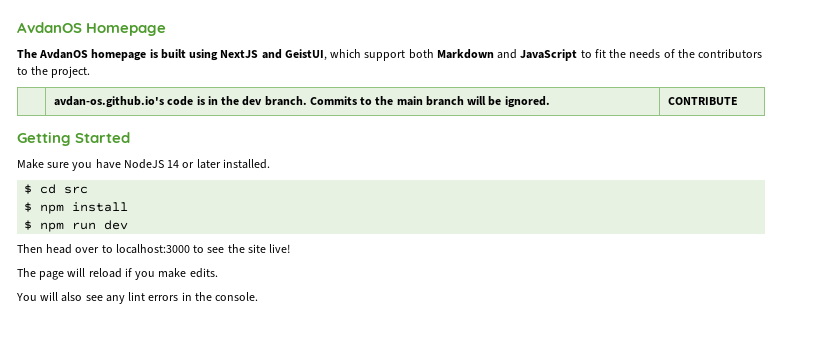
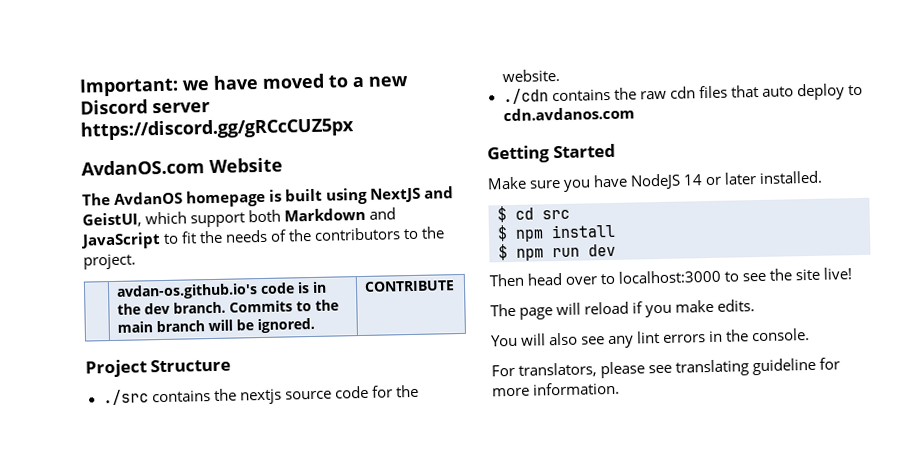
- AvdanOS Homepage
+ Important: we have moved to a new Discord server https://discord.gg/gRCcCUZ5px
+ AvdanOS.com Website
+ Project Structure
+ ./src contains the nextjs source code for the website.
+ ./cdn contains the raw cdn files that auto deploy to cdn.avdanos.com
+ For translators, please see translating guideline for more information.

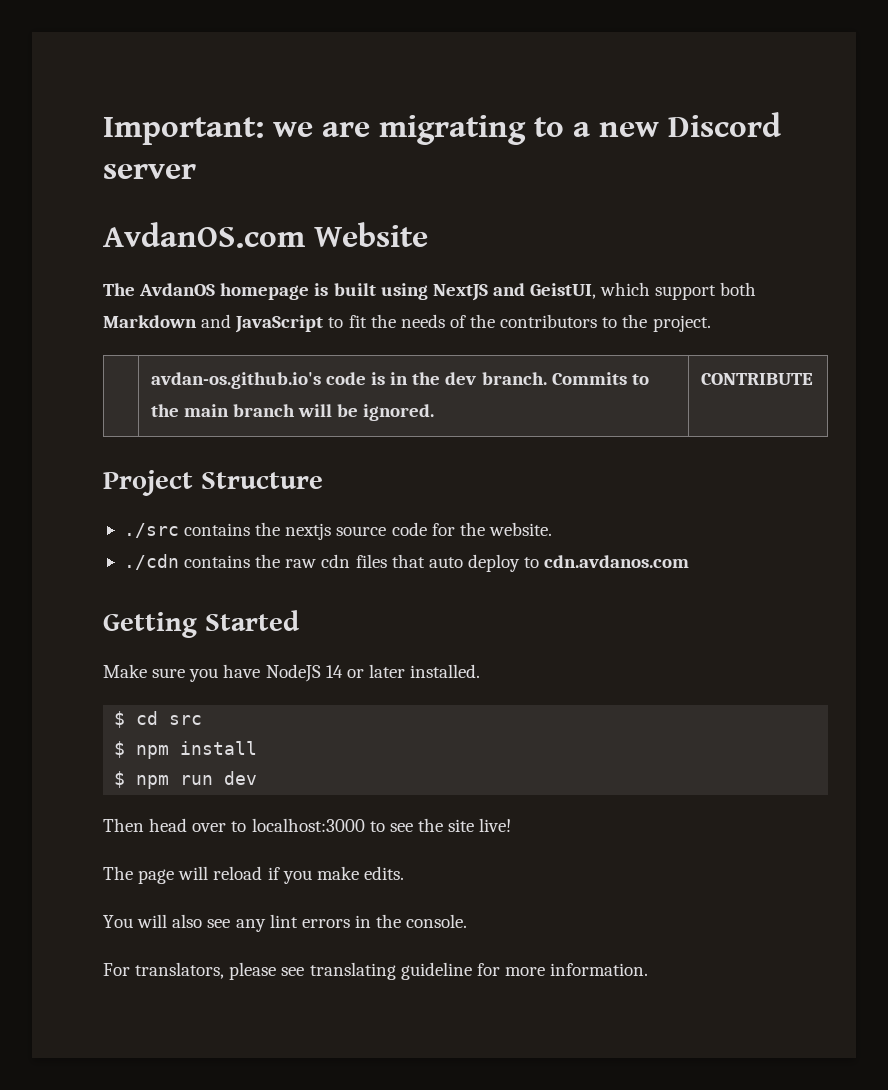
- Important: we have moved to a new Discord server https://discord.gg/gRCcCUZ5px
+ Important: we are migrating to a new Discord server

